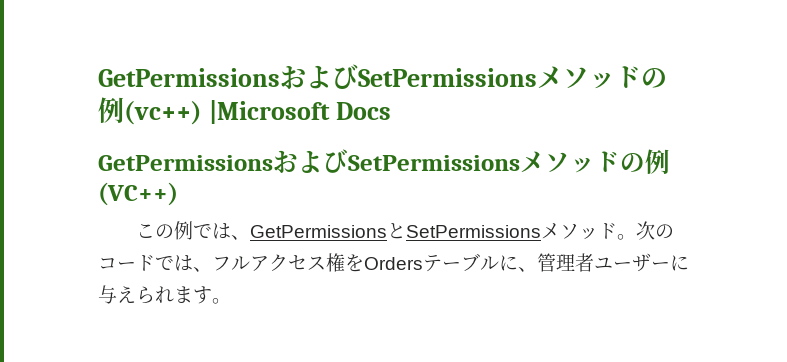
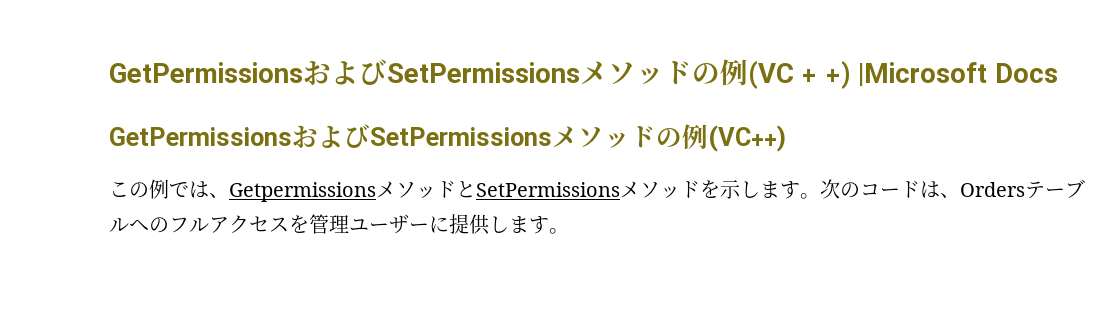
- GetPermissionsおよびSetPermissionsメソッドの例(vc++) |Microsoft Docs
+ GetPermissionsおよびSetPermissionsメソッドの例(VC + +) |Microsoft Docs
- この例では、GetPermissionsとSetPermissionsメソッド。
+ この例では、GetpermissionsメソッドとSetPermissionsメソッドを示します。
- 次のコードでは、フルアクセス権をOrdersテーブルに、管理者ユーザーに与えられます。
+ 次のコードは、Ordersテーブルへのフルアクセスを管理ユーザーに提供します。

